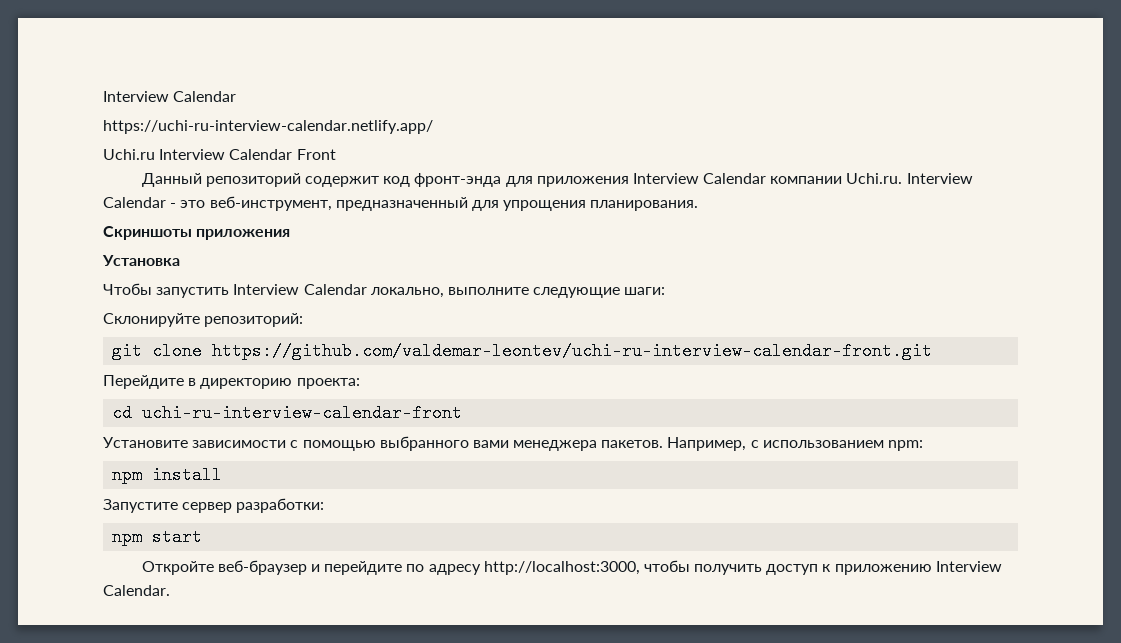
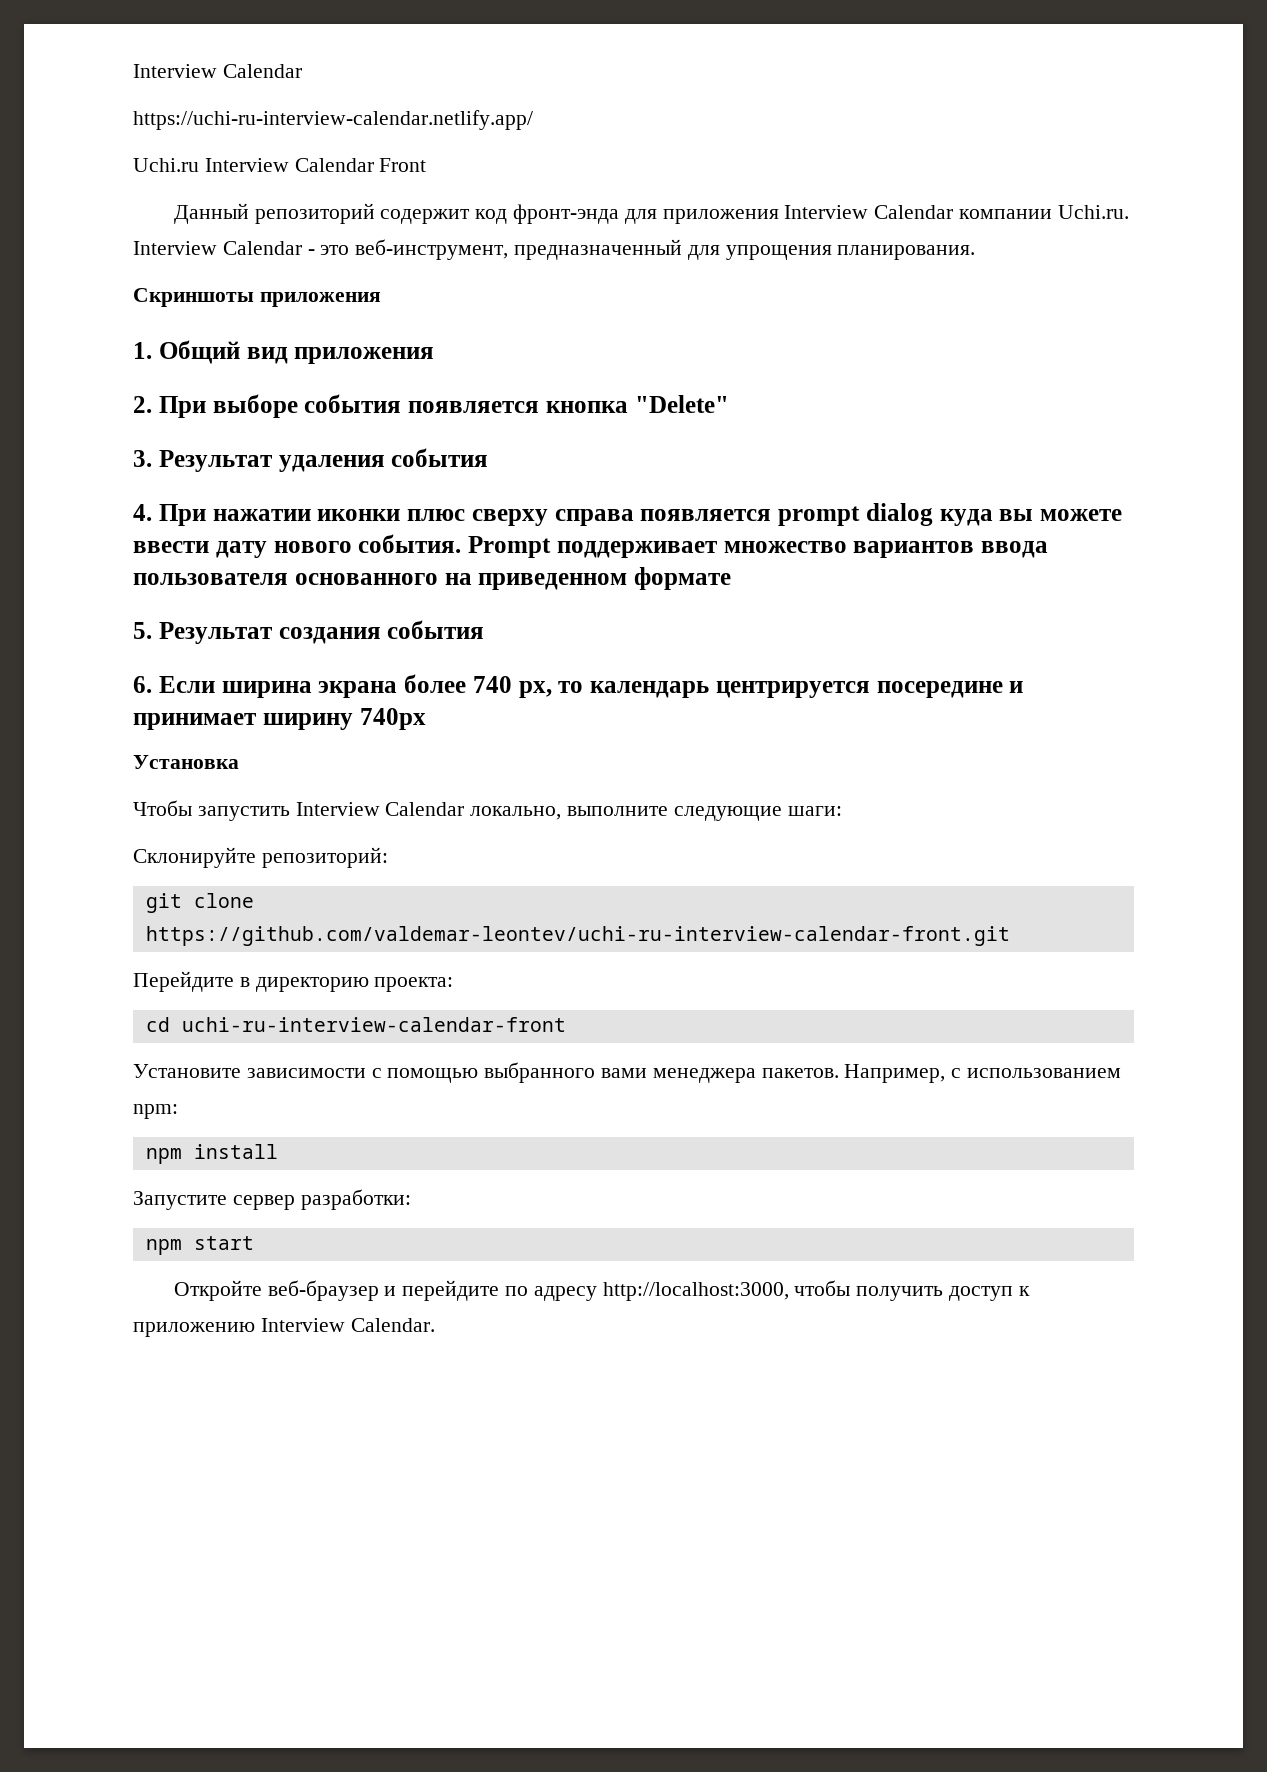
+ 1. Общий вид приложения
+ 2. При выборе события появляется кнопка "Delete"
+ 3. Результат удаления события
+ 4. При нажатии иконки плюс сверху справа появляется prompt dialog куда вы можете ввести дату нового события. Prompt поддерживает множество вариантов ввода пользователя основанного на приведенном формате
+ 5. Результат создания события
+ 6. Если ширина экрана более 740 px, то календарь центрируется посередине и принимает ширину 740px

